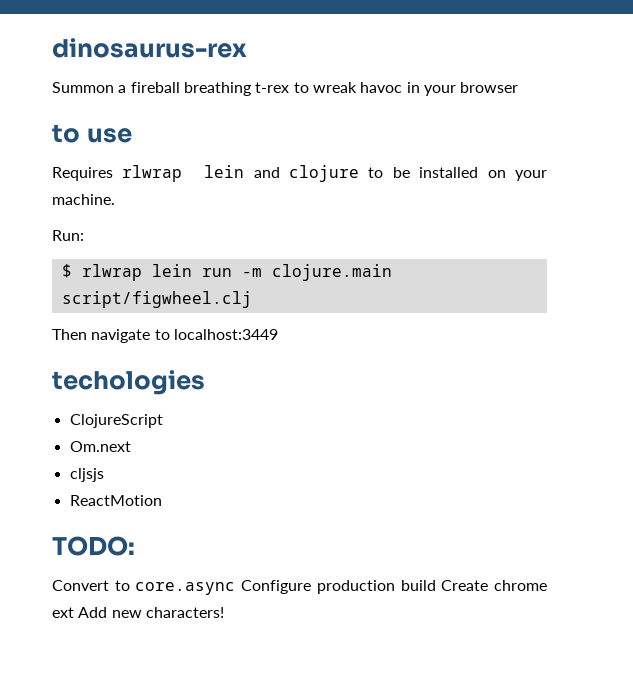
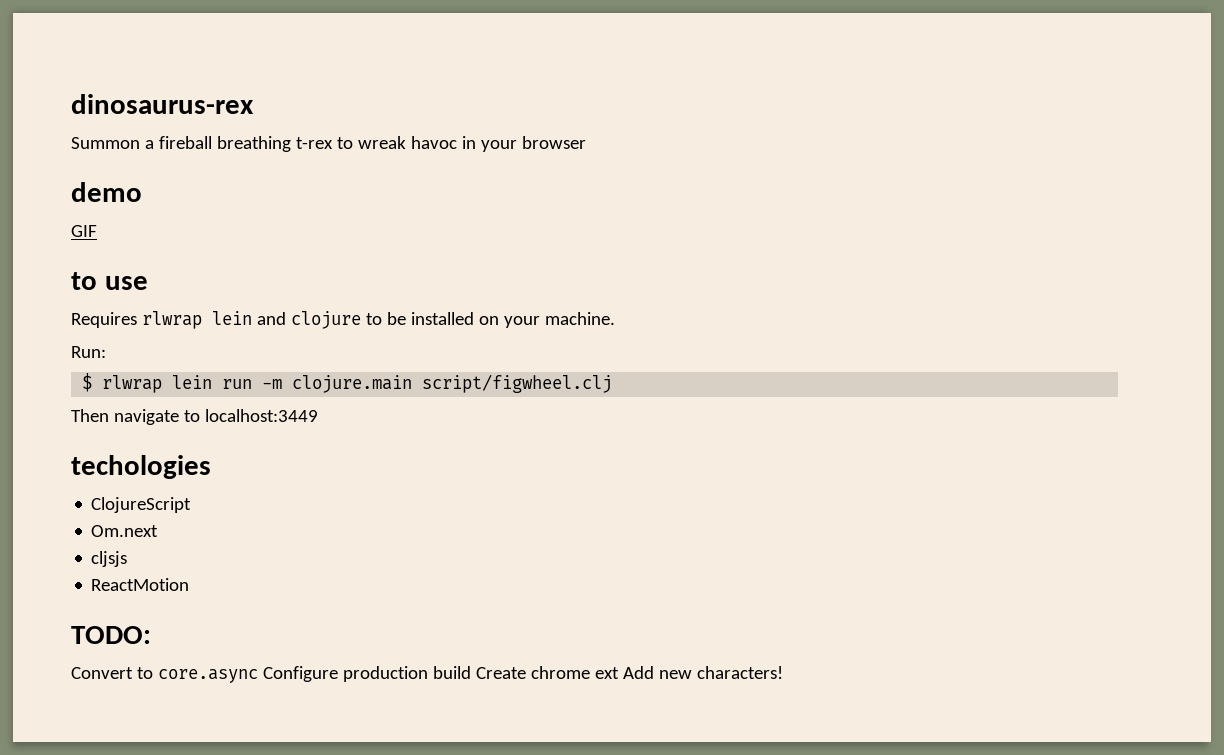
+ demo
+ GIF

